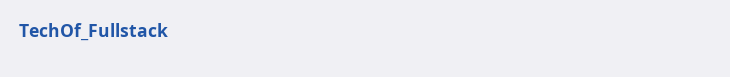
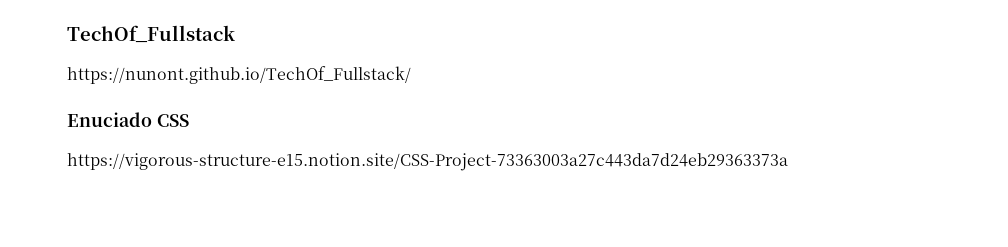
+ https://nunont.github.io/TechOf_Fullstack/
+ Enuciado CSS
+ https://vigorous-structure-e15.notion.site/CSS-Project-73363003a27c443da7d24eb29363373a

